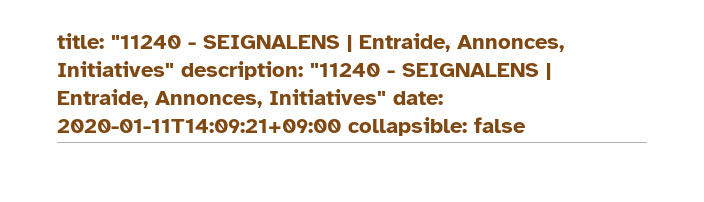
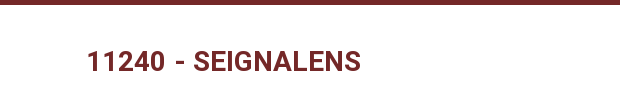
- title: "11240 - SEIGNALENS | Entraide, Annonces, Initiatives" description: "11240 - SEIGNALENS | Entraide, Annonces, Initiatives" date: 2020-01-11T14:09:21+09:00 collapsible: false
+ 11240 - SEIGNALENS

